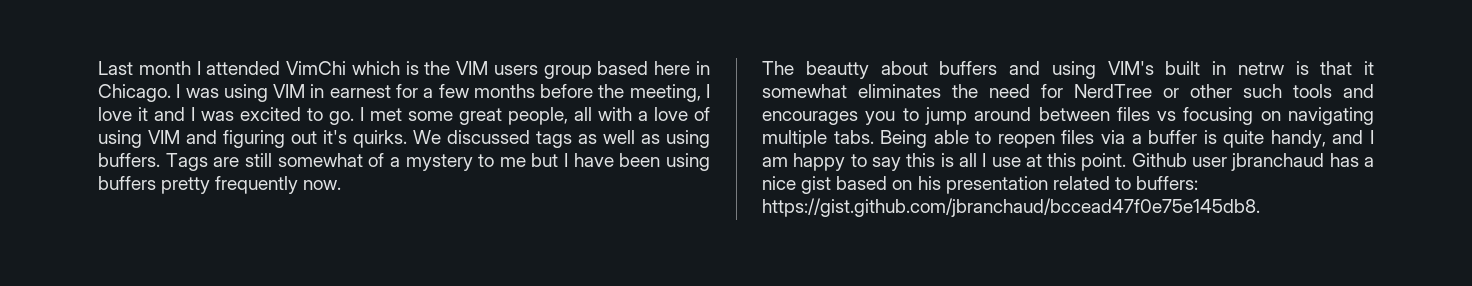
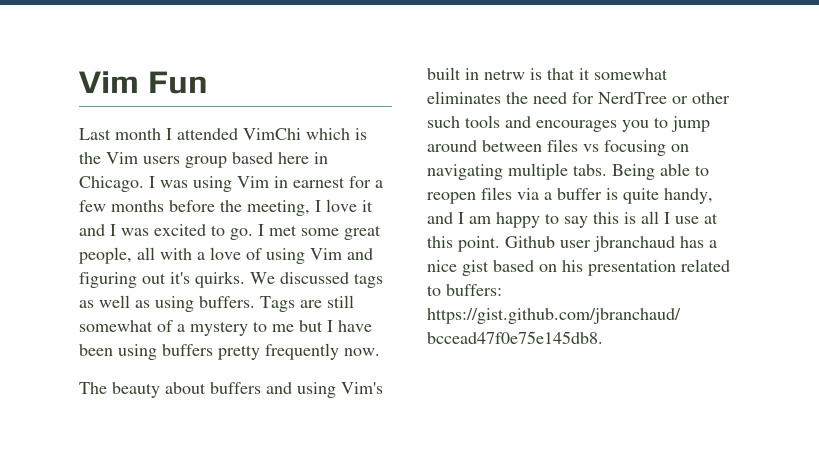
+ Vim Fun
- Last month I attended VimChi which is the VIM users group based here in Chicago.
+ Last month I attended VimChi which is the Vim users group based here in Chicago.
- I was using VIM in earnest for a few months before the meeting, I love it and I was excited to go.
+ I was using Vim in earnest for a few months before the meeting, I love it and I was excited to go.
- I met some great people, all with a love of using VIM and figuring out it's quirks.
+ I met some great people, all with a love of using Vim and figuring out it's quirks.
- The beautty about buffers and using VIM's built in netrw is that it somewhat eliminates the need for NerdTree or other such tools and encourages you to jump around between files vs focusing on navigating multiple tabs.
+ The beauty about buffers and using Vim's built in netrw is that it somewhat eliminates the need for NerdTree or other such tools and encourages you to jump around between files vs focusing on navigating multiple tabs.

